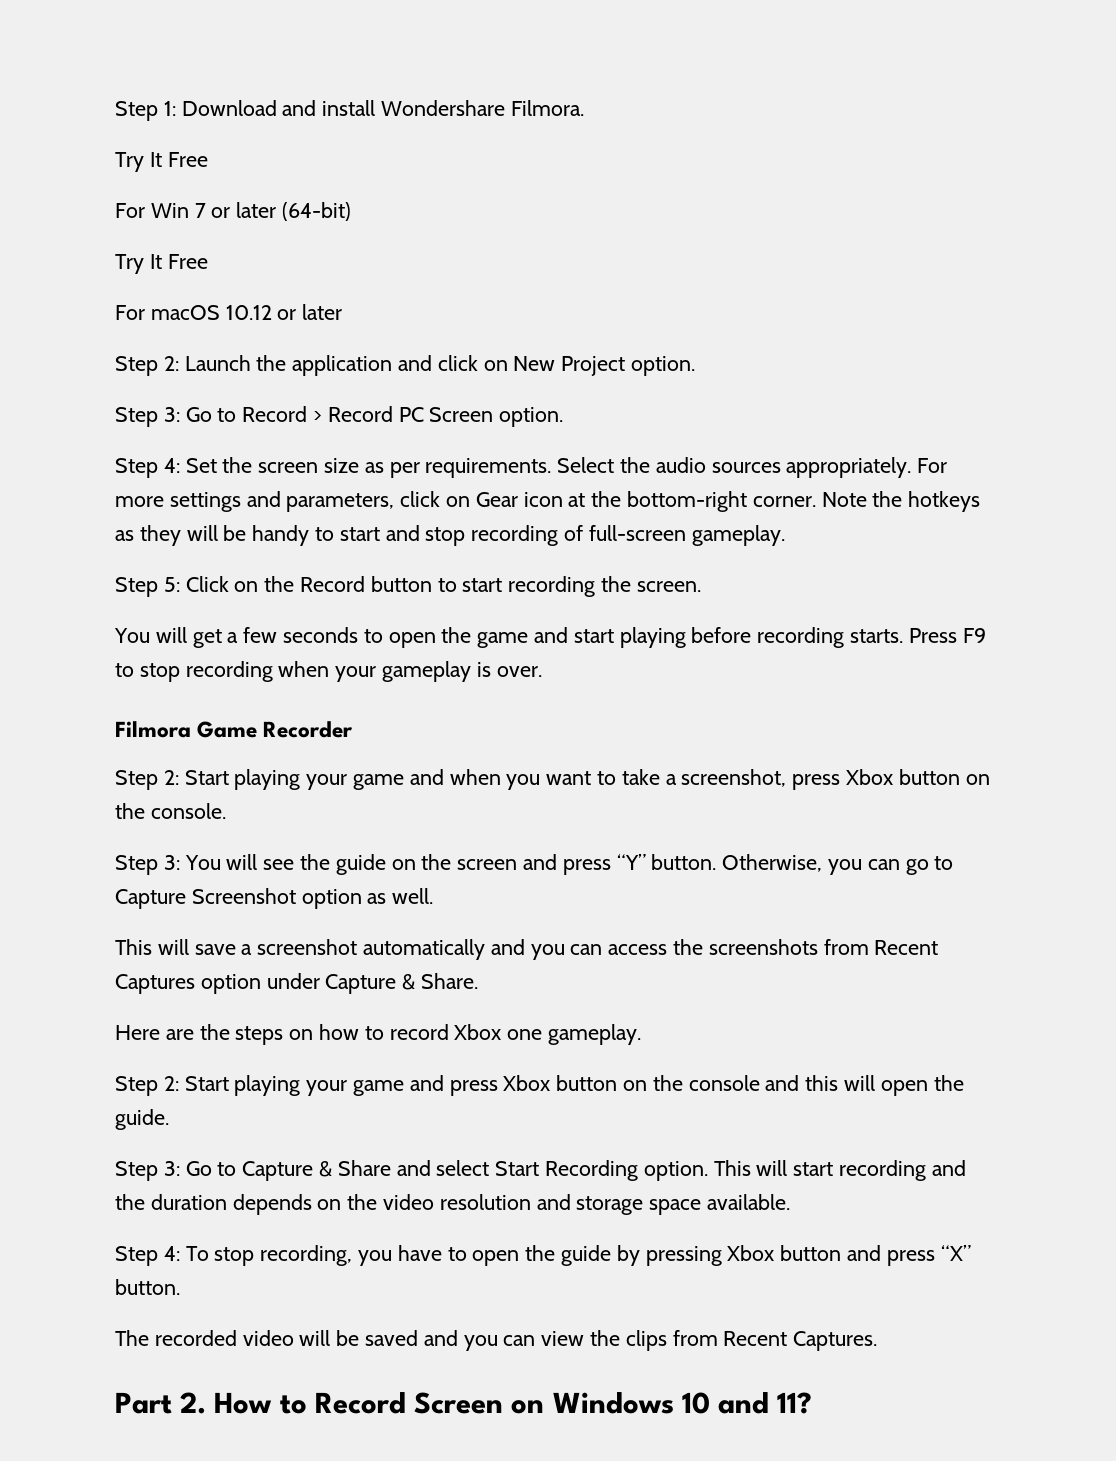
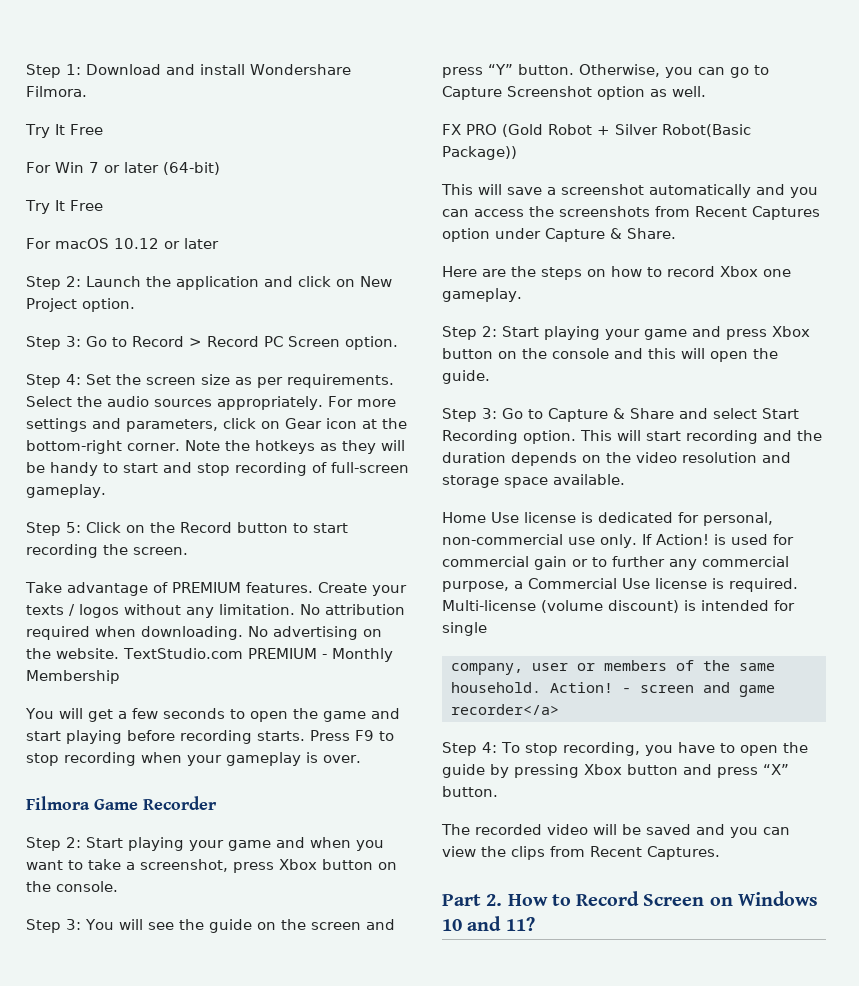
+ Take advantage of PREMIUM features. Create your texts / logos without any limitation. No attribution required when downloading. No advertising on the website. TextStudio.com PREMIUM - Monthly Membership
+ FX PRO (Gold Robot + Silver Robot(Basic Package))
+ Home Use license is dedicated for personal, non-commercial use only. If Action! is used for commercial gain or to further any commercial purpose, a Commercial Use license is required. Multi-license (volume discount) is intended for single
+ company, user or members of the same household. Action! - screen and game recorder</a>

